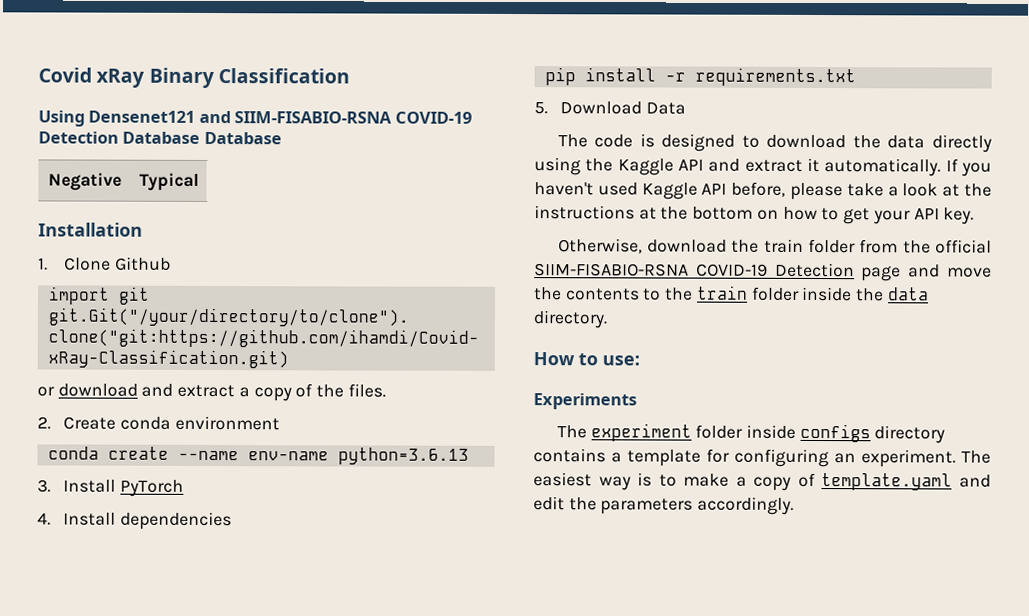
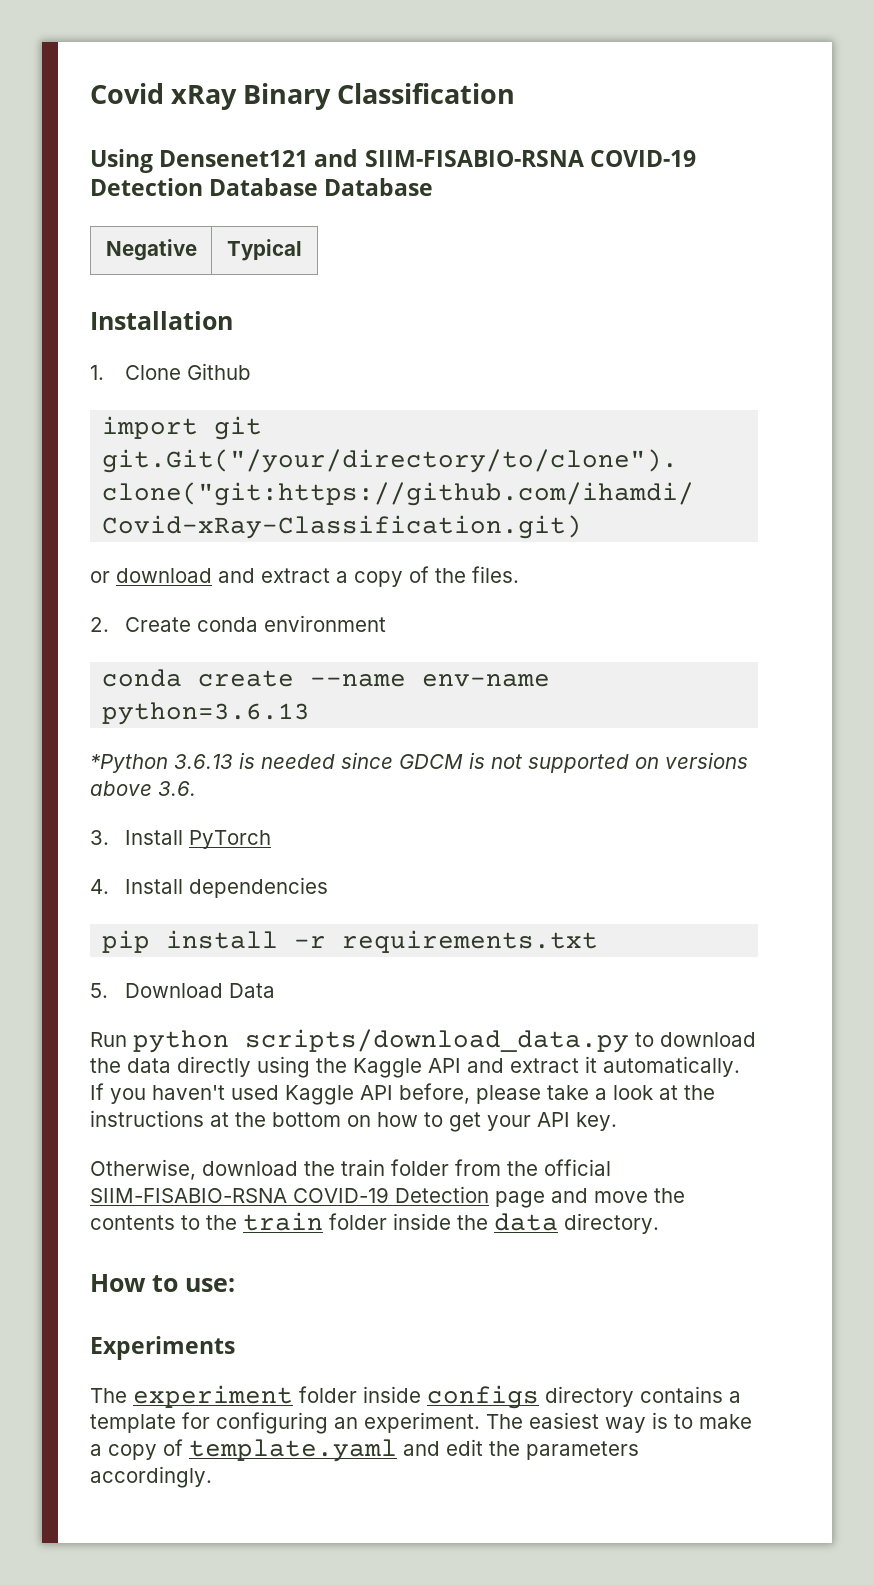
+ *Python 3.6.13 is needed since GDCM is not supported on versions above 3.6.
- The code is designed to download the data directly using the Kaggle API and extract it automatically.
+ Run python scripts/download_data.py to download the data directly using the Kaggle API and extract it automatically.

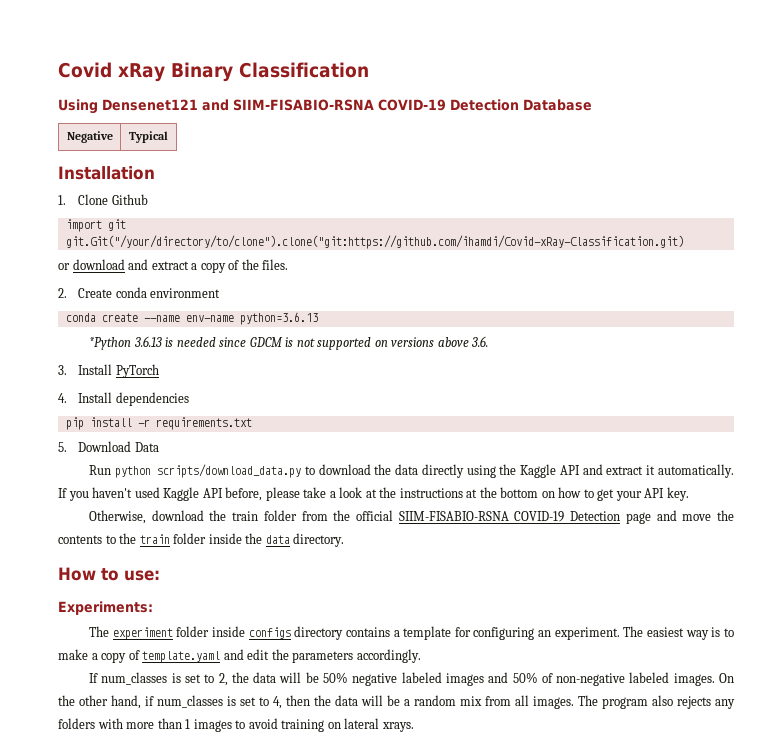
- Using Densenet121 and SIIM-FISABIO-RSNA COVID-19 Detection Database Database
+ Using Densenet121 and SIIM-FISABIO-RSNA COVID-19 Detection Database
- Experiments
+ Experiments:
+ If num_classes is set to 2, the data will be 50% negative labeled images and 50% of non-negative labeled images. On the other hand, if num_classes is set to 4, then the data will be a random mix from all images. The program also rejects any folders with more than 1 images to avoid training on lateral xrays.

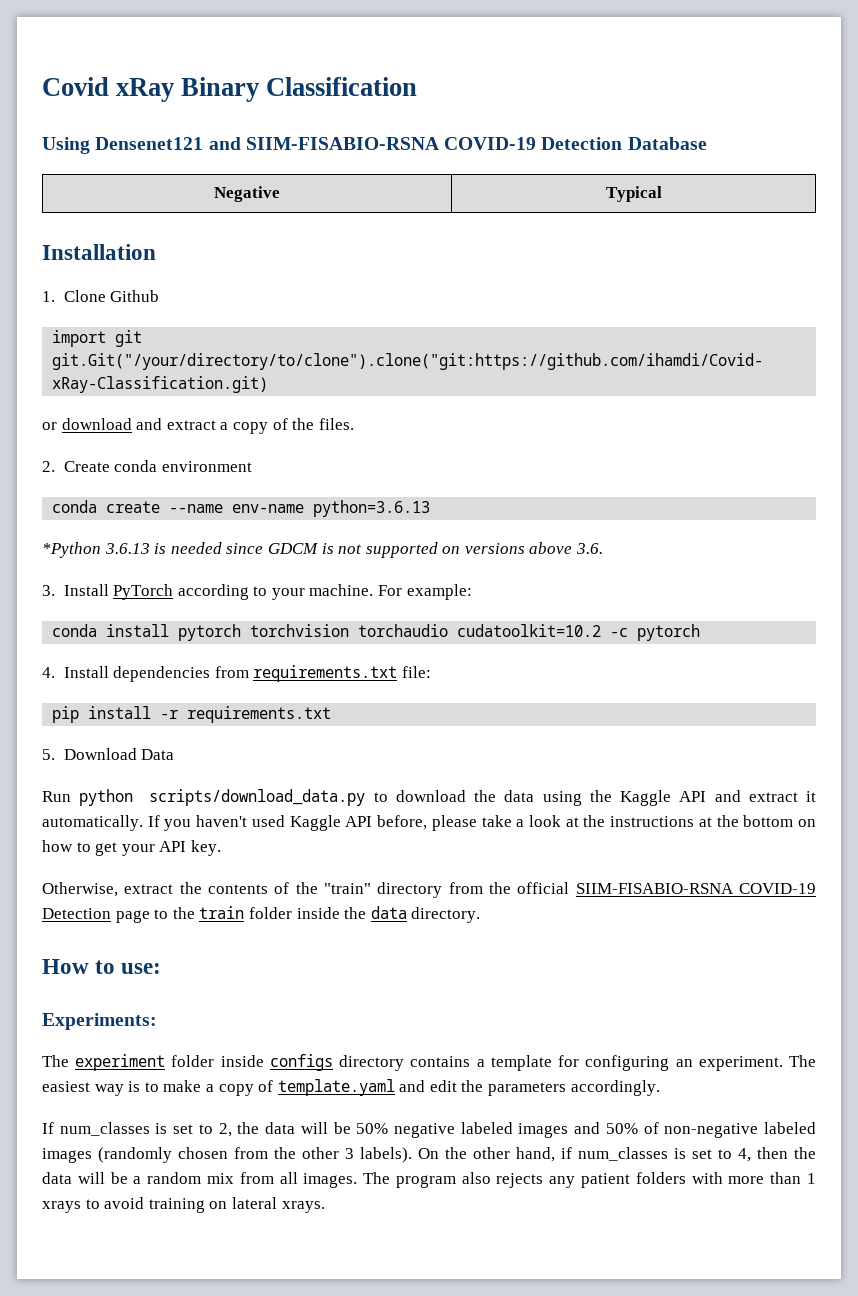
- 3. Install PyTorch
+ 3. Install PyTorch according to your machine. For example:
+ conda install pytorch torchvision torchaudio cudatoolkit=10.2 -c pytorch
- 4. Install dependencies
+ 4. Install dependencies from requirements.txt file:
- Run python scripts/download_data.py to download the data directly using the Kaggle API and extract it automatically.
+ Run python scripts/download_data.py to download the data using the Kaggle API and extract it automatically.
- Otherwise, download the train folder from the official SIIM-FISABIO-RSNA COVID-19 Detection page and move the contents to the train folder inside the data directory.
+ Otherwise, extract the contents of the "train" directory from the official SIIM-FISABIO-RSNA COVID-19 Detection page to the train folder inside the data directory.
- If num_classes is set to 2, the data will be 50% negative labeled images and 50% of non-negative labeled images.
+ If num_classes is set to 2, the data will be 50% negative labeled images and 50% of non-negative labeled images (randomly chosen from the other 3 labels).
- The program also rejects any folders with more than 1 images to avoid training on lateral xrays.
+ The program also rejects any patient folders with more than 1 xrays to avoid training on lateral xrays.

